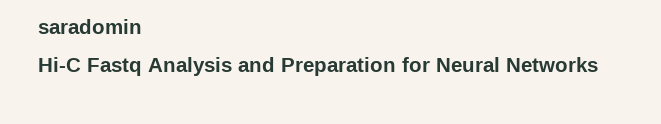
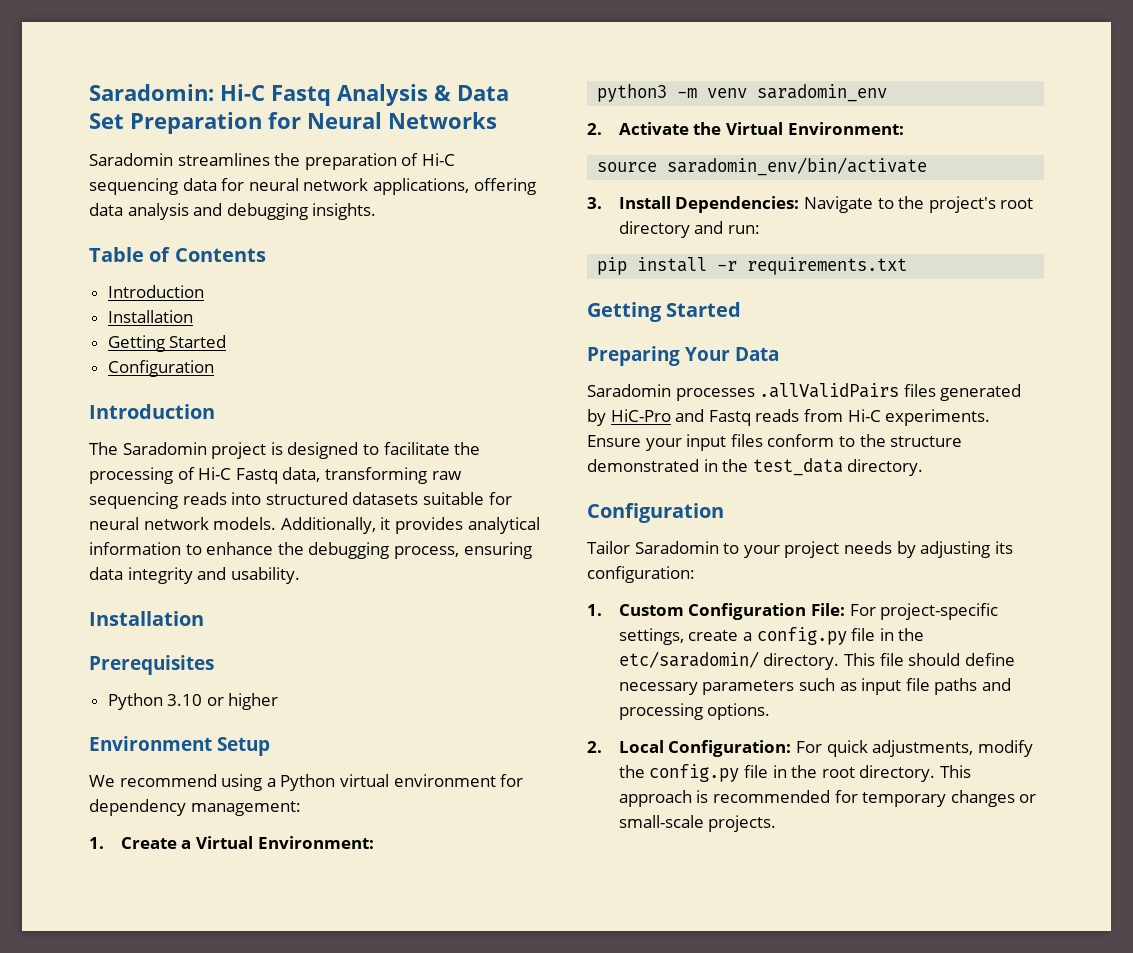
- saradomin
- Hi-C Fastq Analysis and Preparation for Neural Networks
+ Saradomin: Hi-C Fastq Analysis & Data Set Preparation for Neural Networks
+ Saradomin streamlines the preparation of Hi-C sequencing data for neural network applications, offering data analysis and debugging insights.
+ Table of Contents
+ Introduction
+ Installation
+ Getting Started
+ Configuration
+ Introduction
+ The Saradomin project is designed to facilitate the processing of Hi-C Fastq data, transforming raw sequencing reads into structured datasets suitable for neural network models. Additionally, it provides analytical information to enhance the debugging process, ensuring data integrity and usability.
+ Installation
+ Prerequisites
+ Python 3.10 or higher
+ Environment Setup
+ We recommend using a Python virtual environment for dependency management:
+ 1. Create a Virtual Environment:
+ python3 -m venv saradomin_env
+ 2. Activate the Virtual Environment:
+ source saradomin_env/bin/activate
+ 3. Install Dependencies: Navigate to the project's root directory and run:
+ pip install -r requirements.txt
+ Getting Started
+ Preparing Your Data
+ Saradomin processes .allValidPairs files generated by HiC-Pro and Fastq reads from Hi-C experiments. Ensure your input files conform to the structure demonstrated in the test_data directory.
+ Configuration
+ Tailor Saradomin to your project needs by adjusting its configuration:
+ 1. Custom Configuration File: For project-specific settings, create a config.py file in the etc/saradomin/ directory. This file should define necessary parameters such as input file paths and processing options.
+ 2. Local Configuration: For quick adjustments, modify the config.py file in the root directory. This approach is recommended for temporary changes or small-scale projects.

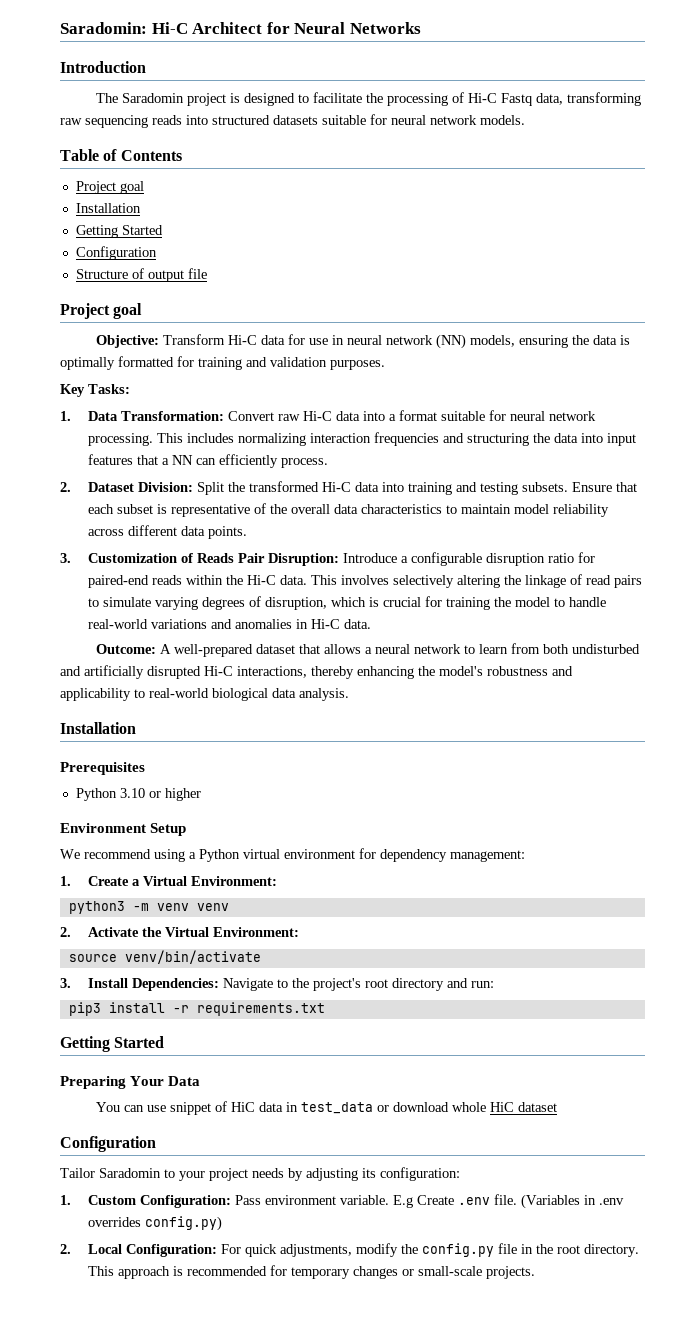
- Saradomin: Hi-C Fastq Analysis & Data Set Preparation for Neural Networks
- Saradomin streamlines the preparation of Hi-C sequencing data for neural network applications, offering data analysis and debugging insights.
- Table of Contents
- Introduction
- Installation
- Getting Started
- Configuration
+ Saradomin: Hi-C Architect for Neural Networks
- The Saradomin project is designed to facilitate the processing of Hi-C Fastq data, transforming raw sequencing reads into structured datasets suitable for neural network models. Additionally, it provides analytical information to enhance the debugging process, ensuring data integrity and usability.
+ The Saradomin project is designed to facilitate the processing of Hi-C Fastq data, transforming raw sequencing reads into structured datasets suitable for neural network models.
+ Table of Contents
+ Project goal
+ Installation
+ Getting Started
+ Configuration
+ Structure of output file
+ Project goal
+ Objective: Transform Hi-C data for use in neural network (NN) models, ensuring the data is optimally formatted for training and validation purposes.
+ Key Tasks:
+ 1. Data Transformation: Convert raw Hi-C data into a format suitable for neural network processing. This includes normalizing interaction frequencies and structuring the data into input features that a NN can efficiently process.
+ 2. Dataset Division: Split the transformed Hi-C data into training and testing subsets. Ensure that each subset is representative of the overall data characteristics to maintain model reliability across different data points.
+ 3. Customization of Reads Pair Disruption: Introduce a configurable disruption ratio for paired-end reads within the Hi-C data. This involves selectively altering the linkage of read pairs to simulate varying degrees of disruption, which is crucial for training the model to handle real-world variations and anomalies in Hi-C data.
+ Outcome: A well-prepared dataset that allows a neural network to learn from both undisturbed and artificially disrupted Hi-C interactions, thereby enhancing the model's robustness and applicability to real-world biological data analysis.
- python3 -m venv saradomin_env
+ python3 -m venv venv
- source saradomin_env/bin/activate
+ source venv/bin/activate
- pip install -r requirements.txt
+ pip3 install -r requirements.txt
- Saradomin processes .allValidPairs files generated by HiC-Pro and Fastq reads from Hi-C experiments. Ensure your input files conform to the structure demonstrated in the test_data directory.
+ You can use snippet of HiC data in test_data or download whole HiC dataset
- 1. Custom Configuration File: For project-specific settings, create a config.py file in the etc/saradomin/ directory. This file should define necessary parameters such as input file paths and processing options.
+ 1. Custom Configuration: Pass environment variable. E.g Create .env file. (Variables in .env overrides config.py)

